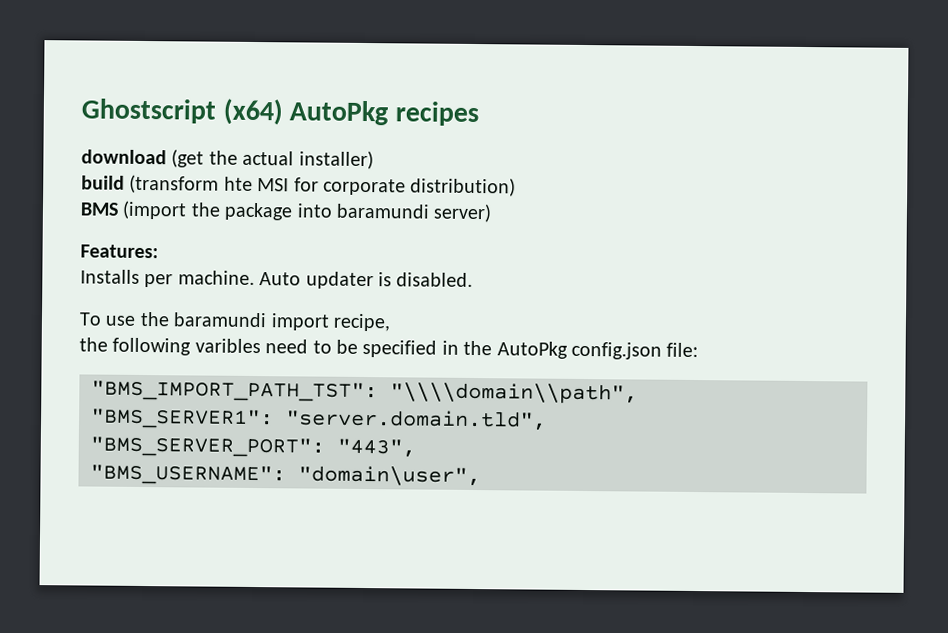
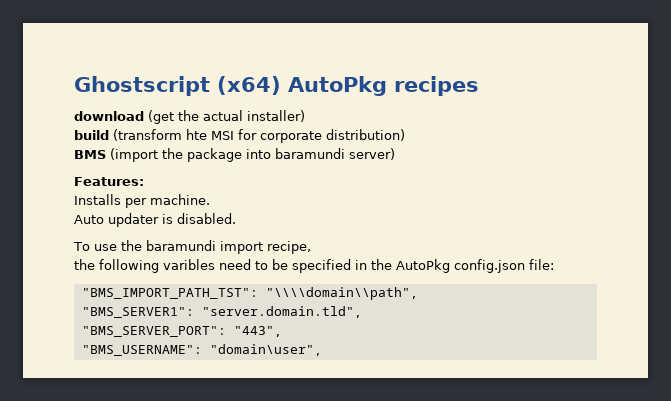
- Installs per machine. Auto updater is disabled.
+ Installs per machine.
+ Auto updater is disabled.

